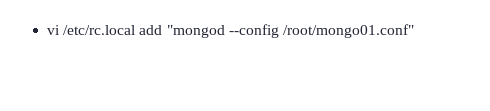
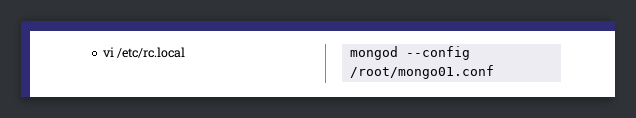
- vi /etc/rc.local add "mongod --config /root/mongo01.conf"
+ vi /etc/rc.local
+ mongod --config /root/mongo01.conf

